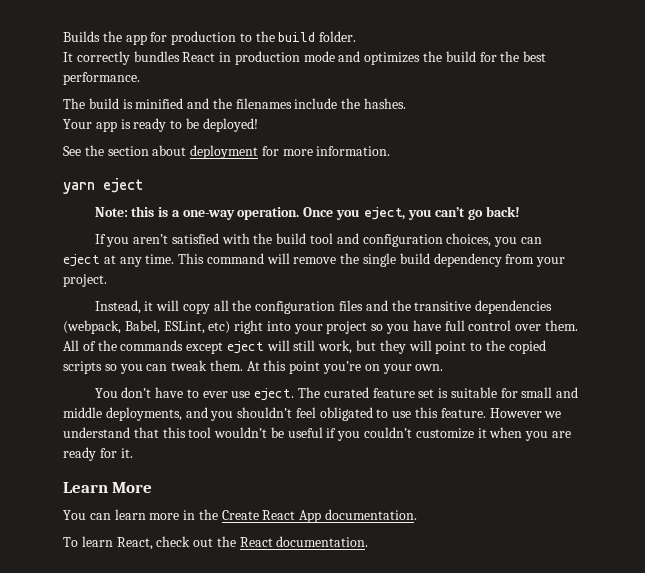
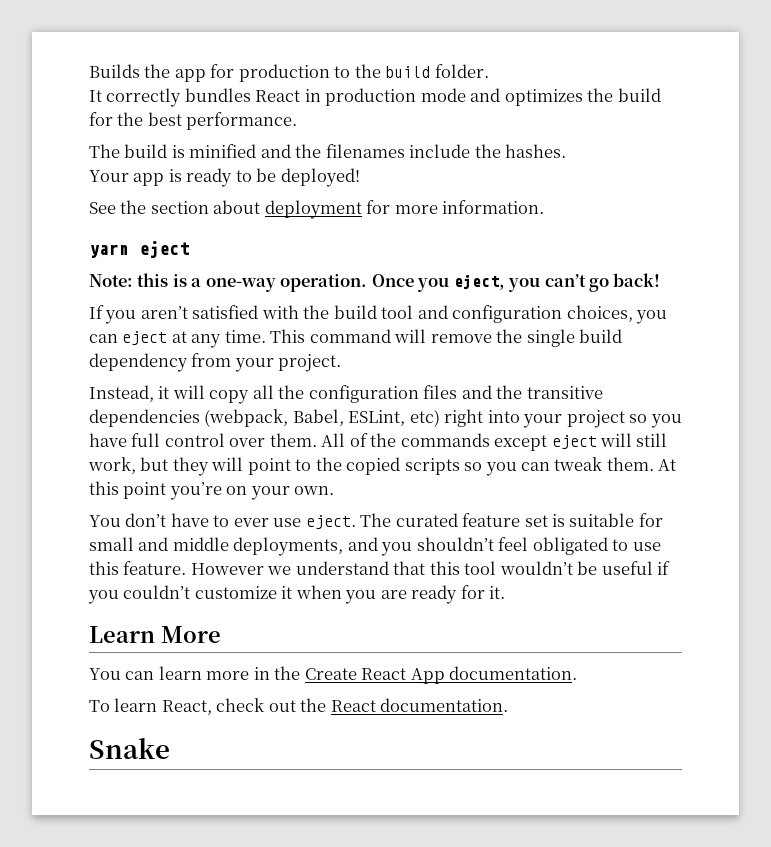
+ Snake

